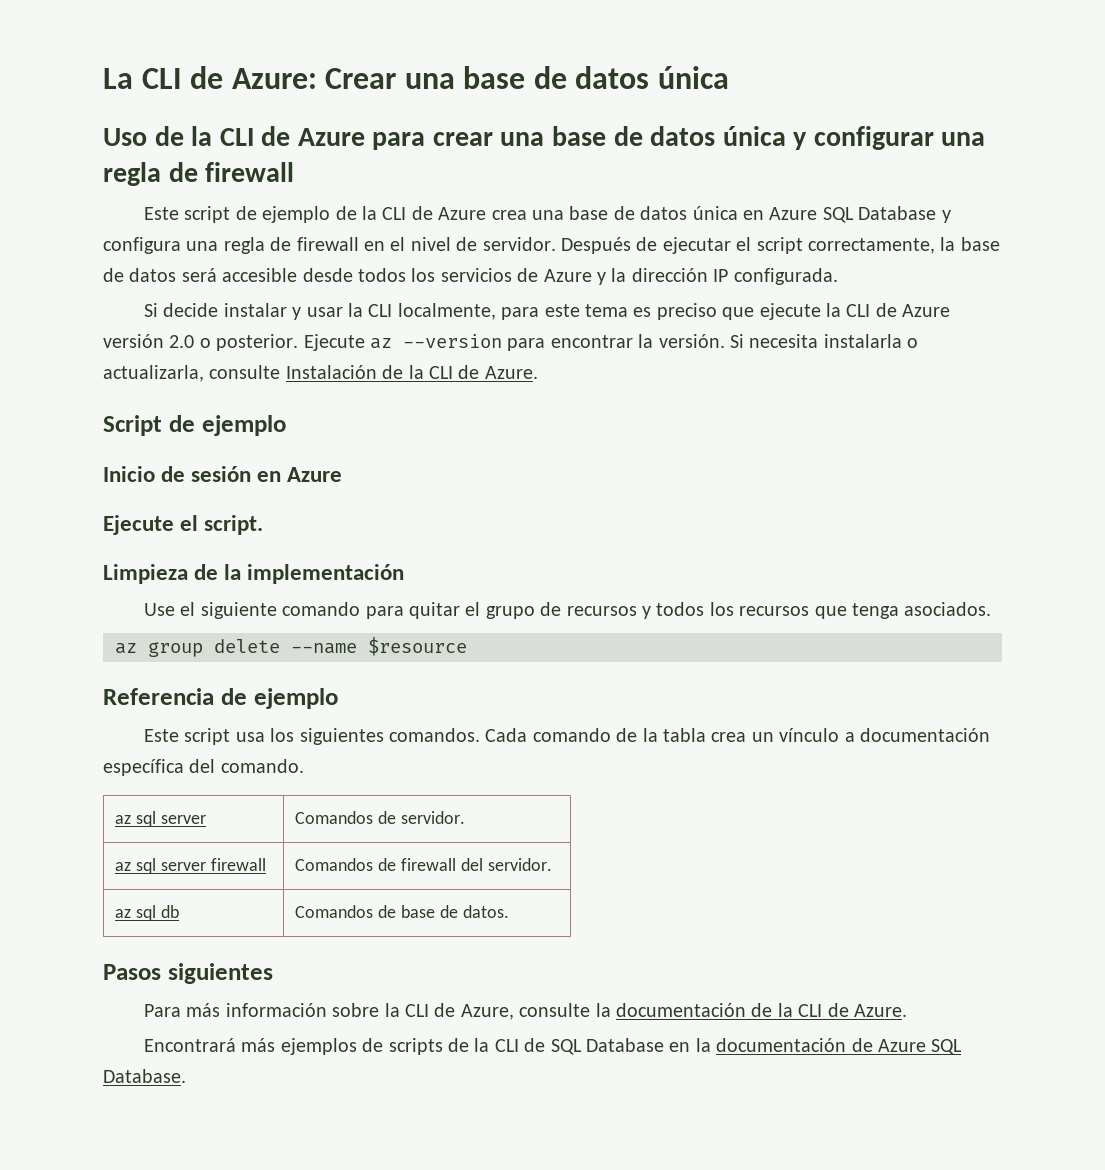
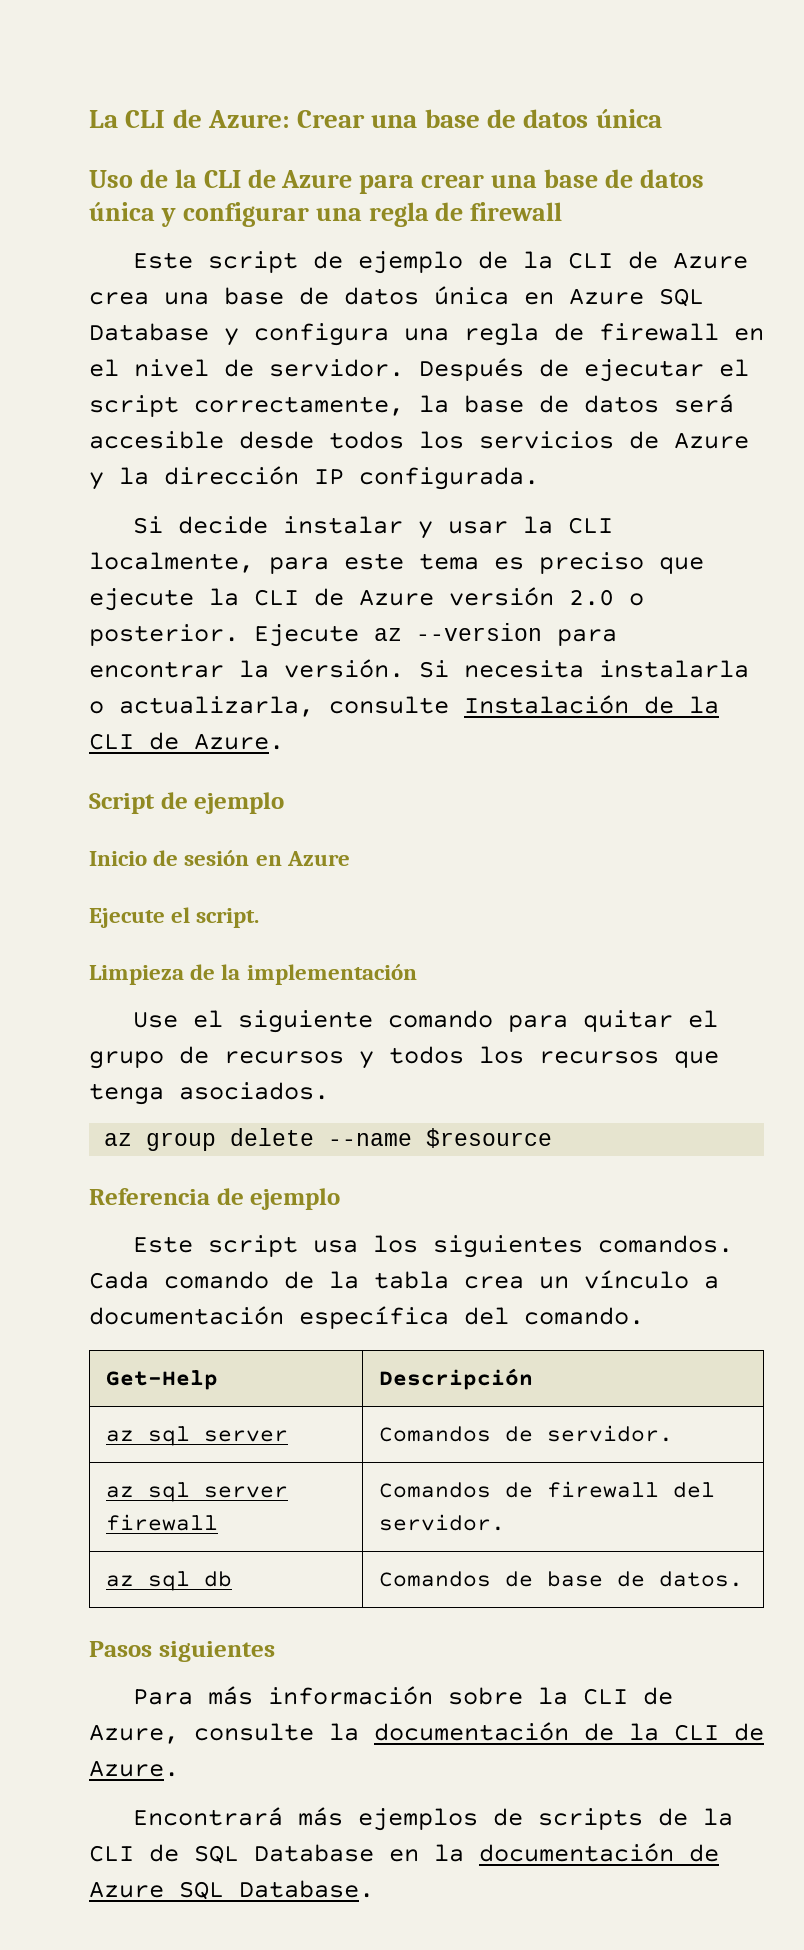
+ Get-Help | Descripción

